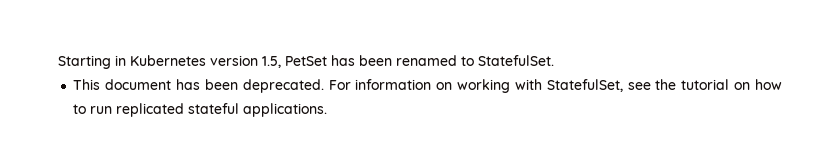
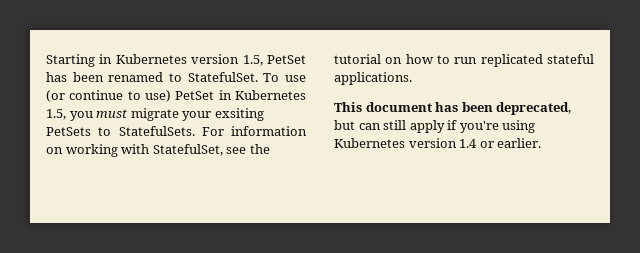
- Starting in Kubernetes version 1.5, PetSet has been renamed to StatefulSet.
- This document has been deprecated.
+ Starting in Kubernetes version 1.5, PetSet has been renamed to StatefulSet. To use (or continue to use) PetSet in Kubernetes 1.5, you must migrate your exsiting PetSets to StatefulSets.
+ This document has been deprecated, but can still apply if you're using Kubernetes version 1.4 or earlier.

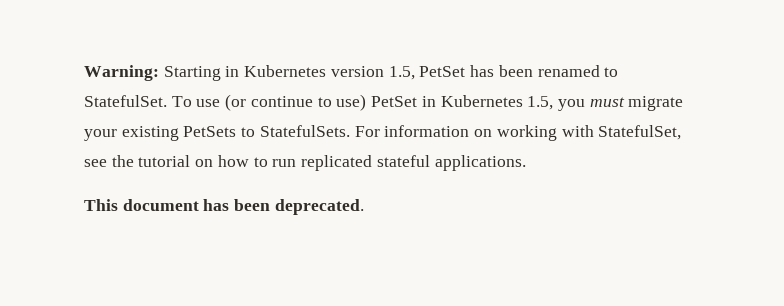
- Starting in Kubernetes version 1.5, PetSet has been renamed to StatefulSet.
+ Warning: Starting in Kubernetes version 1.5, PetSet has been renamed to StatefulSet.
- To use (or continue to use) PetSet in Kubernetes 1.5, you must migrate your exsiting PetSets to StatefulSets.
+ To use (or continue to use) PetSet in Kubernetes 1.5, you must migrate your existing PetSets to StatefulSets.
- This document has been deprecated, but can still apply if you're using Kubernetes version 1.4 or earlier.
+ This document has been deprecated.

